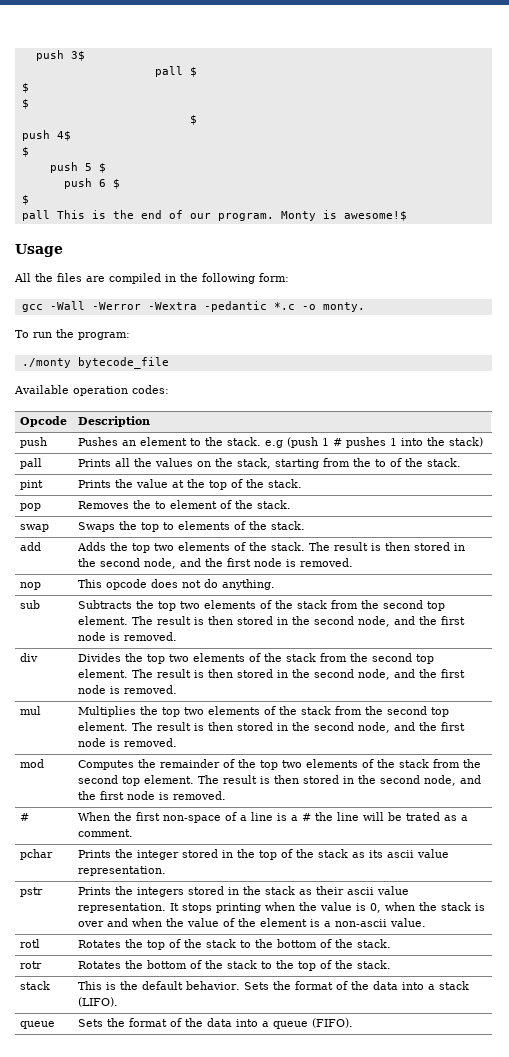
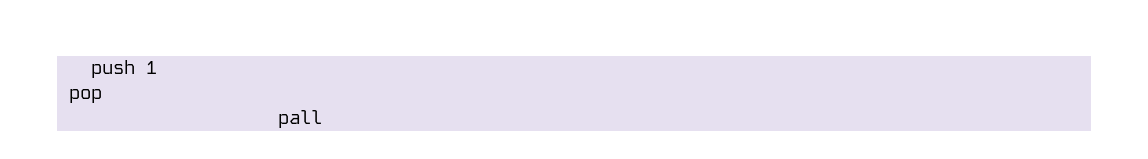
- push 3$
- pall $
- $
- $
- $
- push 4$
- $
- push 5 $
- push 6 $
- $
- pall This is the end of our program. Monty is awesome!$
- Usage
- All the files are compiled in the following form:
- gcc -Wall -Werror -Wextra -pedantic *.c -o monty.
- To run the program:
- ./monty bytecode_file
- Available operation codes:
- Opcode | Description
- push | Pushes an element to the stack. e.g (push 1 # pushes 1 into the stack)
- pall | Prints all the values on the stack, starting from the to of the stack.
- pint | Prints the value at the top of the stack.
- pop | Removes the to element of the stack.
- swap | Swaps the top to elements of the stack.
- add | Adds the top two elements of the stack. The result is then stored in the second node, and the first node is removed.
- nop | This opcode does not do anything.
- sub | Subtracts the top two elements of the stack from the second top element. The result is then stored in the second node, and the first node is removed.
- div | Divides the top two elements of the stack from the second top element. The result is then stored in the second node, and the first node is removed.
- mul | Multiplies the top two elements of the stack from the second top element. The result is then stored in the second node, and the first node is removed.
- mod | Computes the remainder of the top two elements of the stack from the second top element. The result is then stored in the second node, and the first node is removed.
- # | When the first non-space of a line is a # the line will be trated as a comment.
- pchar | Prints the integer stored in the top of the stack as its ascii value representation.
- pstr | Prints the integers stored in the stack as their ascii value representation. It stops printing when the value is 0, when the stack is over and when the value of the element is a non-ascii value.
- rotl | Rotates the top of the stack to the bottom of the stack.
- rotr | Rotates the bottom of the stack to the top of the stack.
- stack | This is the default behavior. Sets the format of the data into a stack (LIFO).
- queue | Sets the format of the data into a queue (FIFO).
+ push 1
+ pop
+ pall

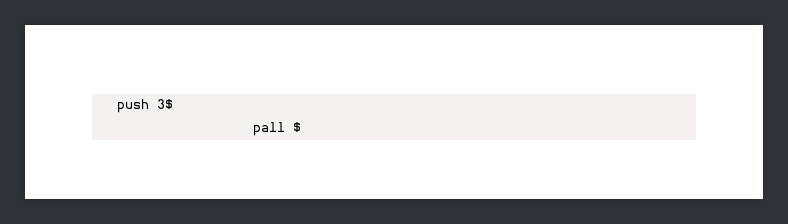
- push 1
- pop
+ push 3$
- pall
+ pall $

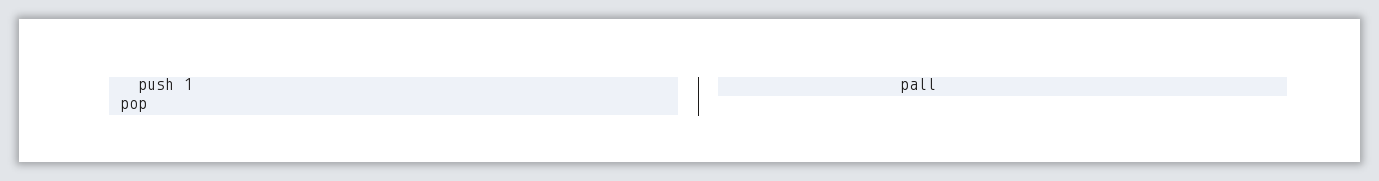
- push 3$
+ push 1
+ pop
- pall $
+ pall

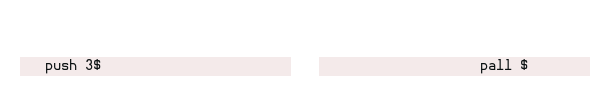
- push 1
- pop
+ push 3$
- pall
+ pall $

